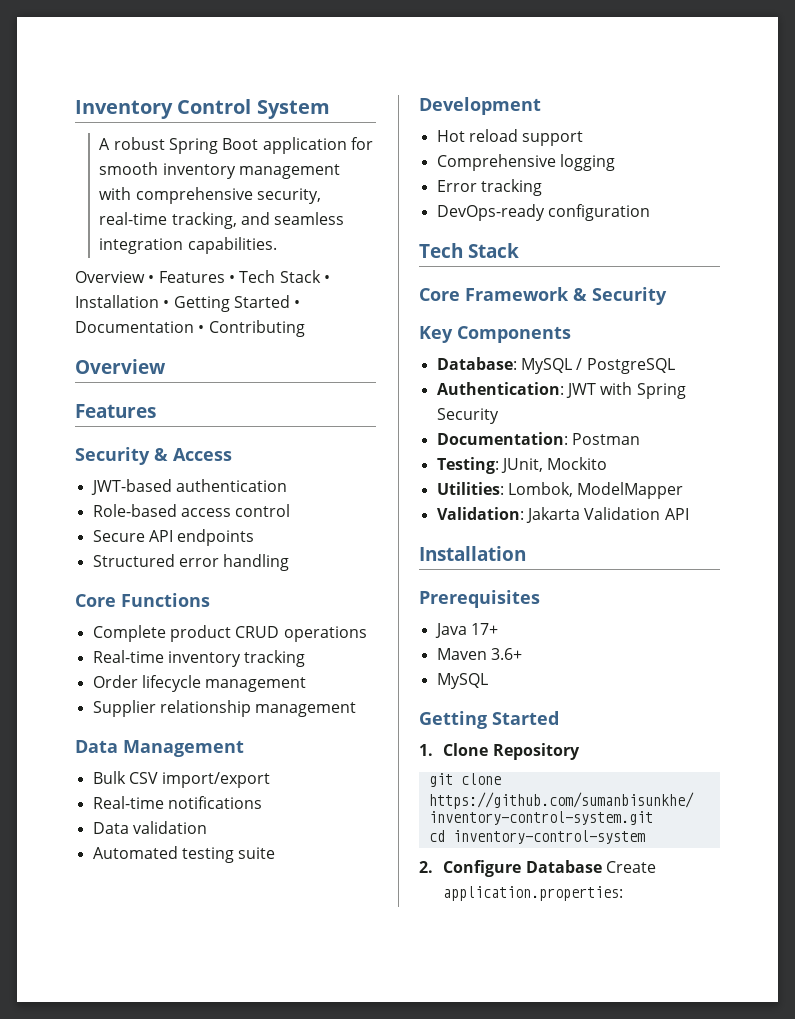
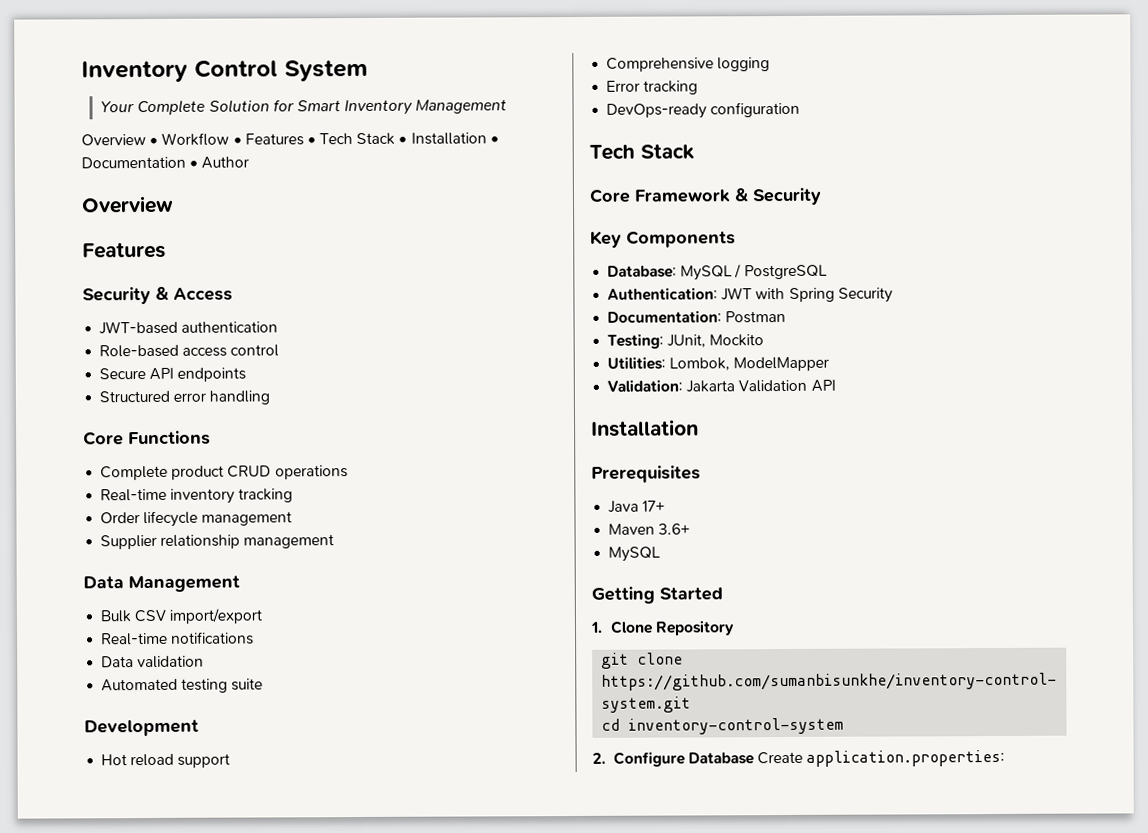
- A robust Spring Boot application for smooth inventory management with comprehensive security, real-time tracking, and seamless integration capabilities.
+ Your Complete Solution for Smart Inventory Management
- Overview • Features • Tech Stack • Installation • Getting Started • Documentation • Contributing
+ Overview • Workflow • Features • Tech Stack • Installation • Documentation • Author

